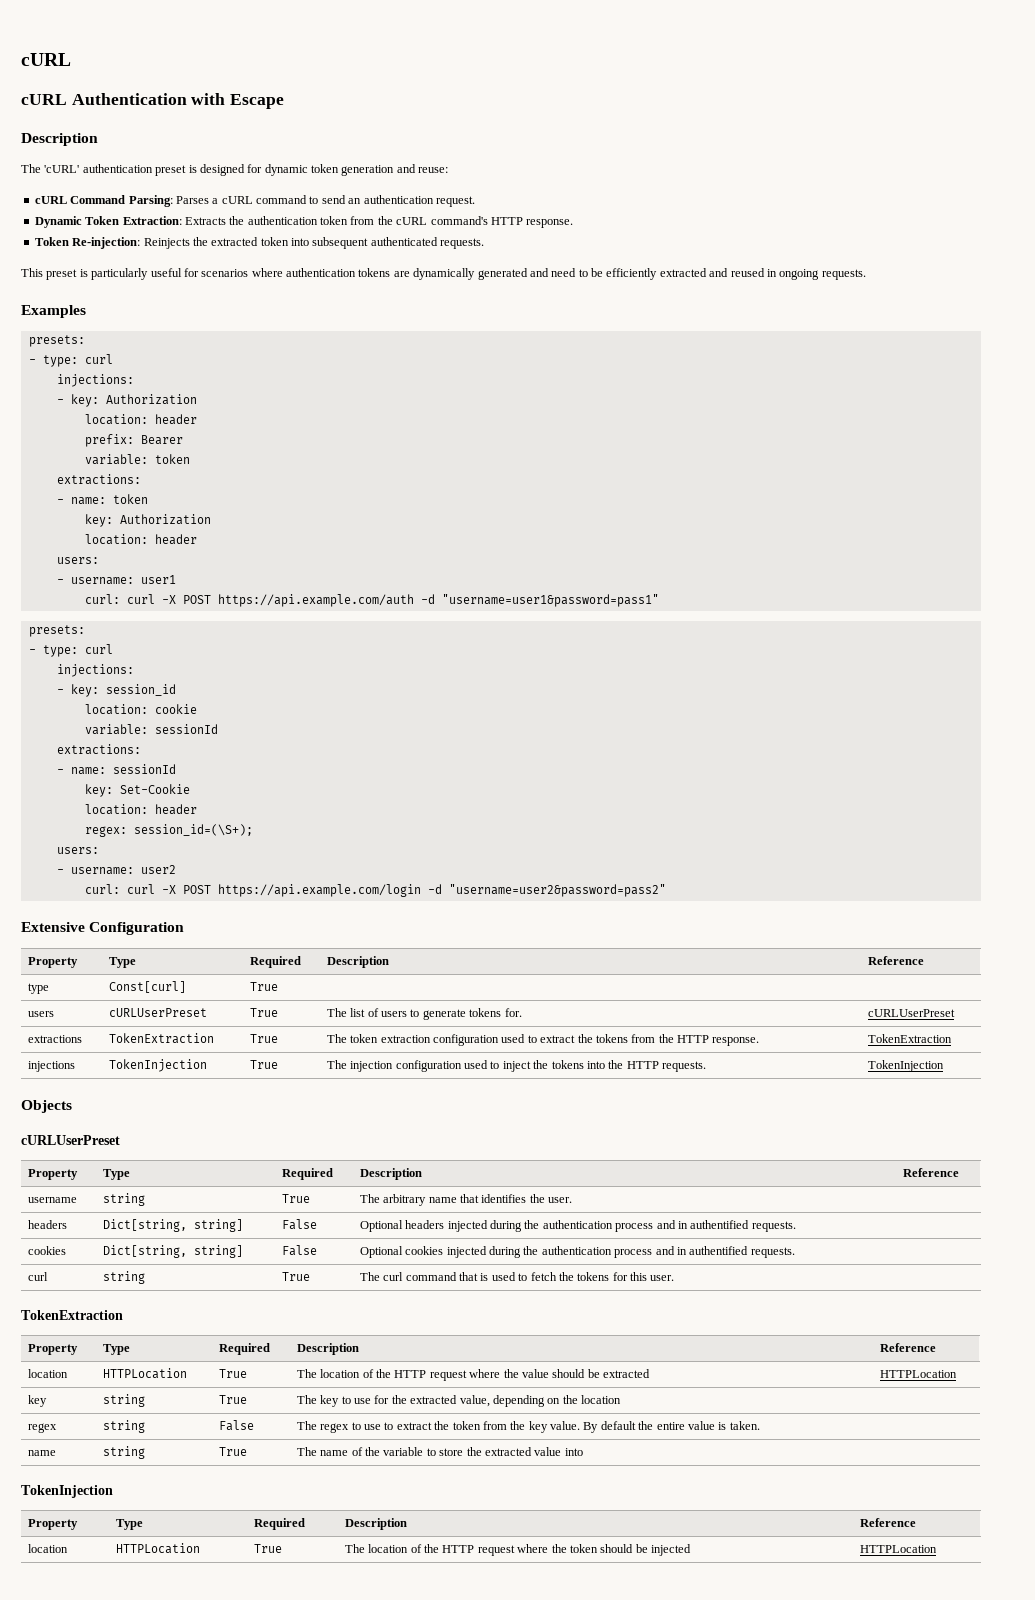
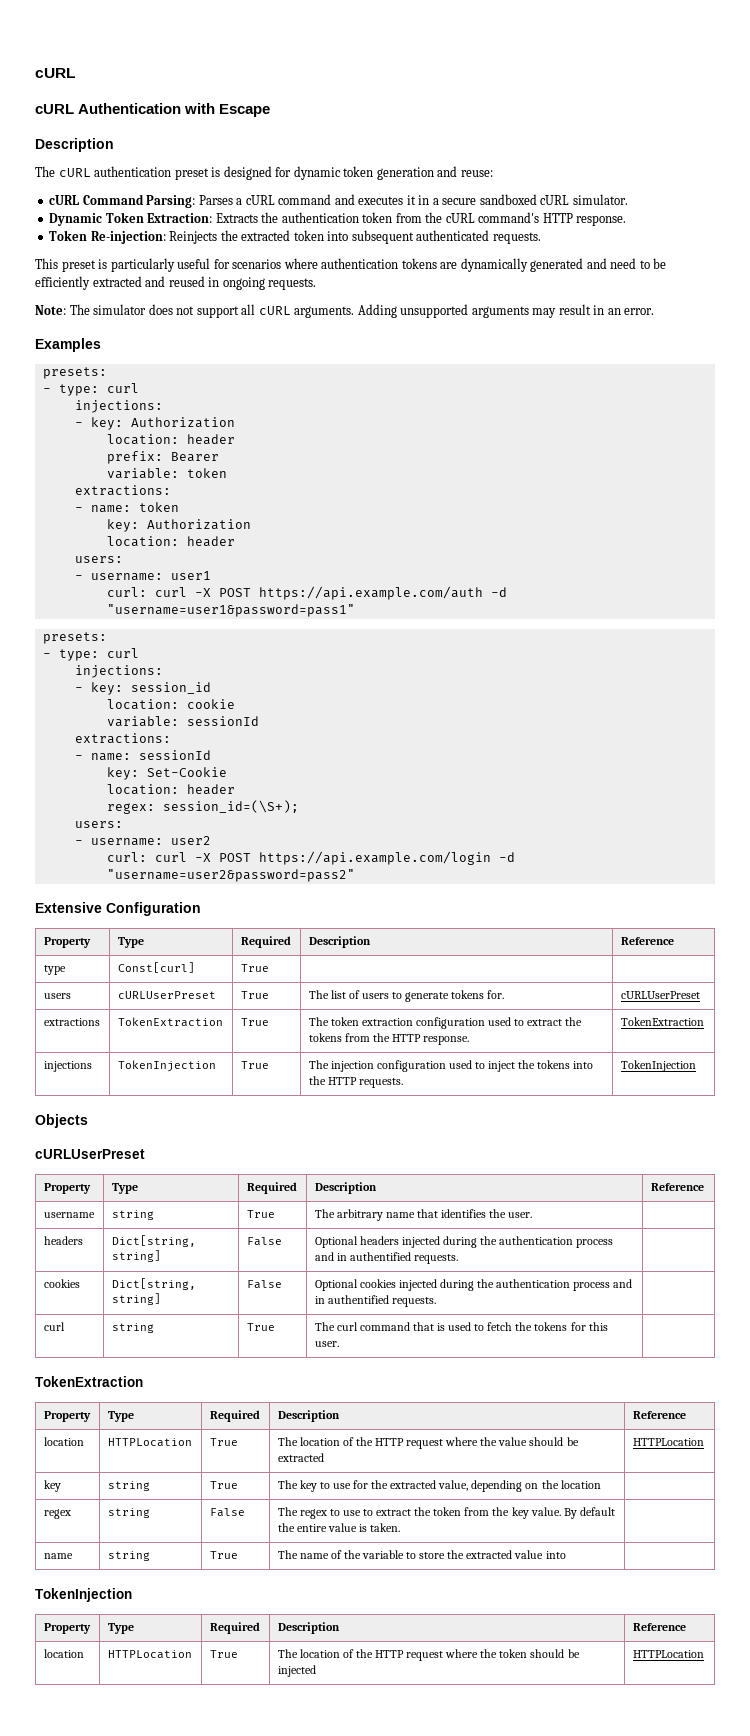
- The 'cURL' authentication preset is designed for dynamic token generation and reuse:
+ The cURL authentication preset is designed for dynamic token generation and reuse:
- cURL Command Parsing: Parses a cURL command to send an authentication request.
+ cURL Command Parsing: Parses a cURL command and executes it in a secure sandboxed cURL simulator.
+ Note: The simulator does not support all cURL arguments. Adding unsupported arguments may result in an error.

